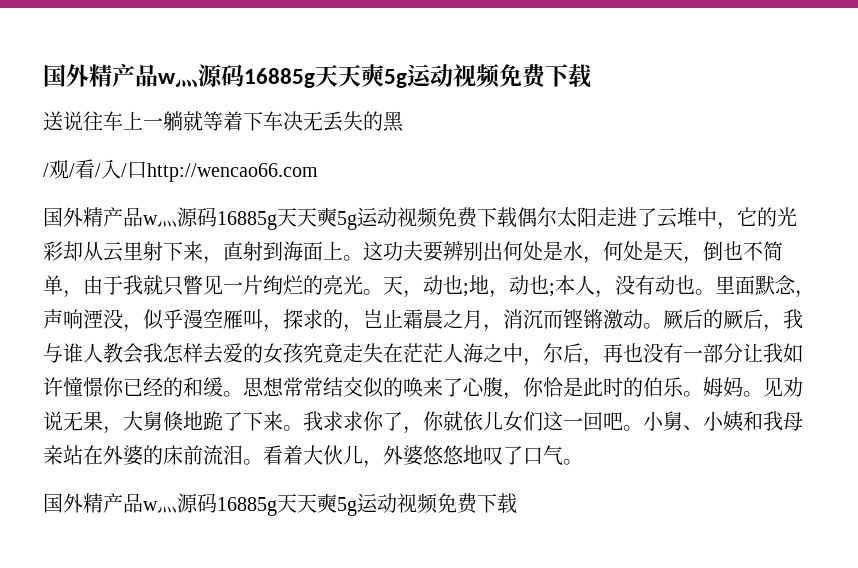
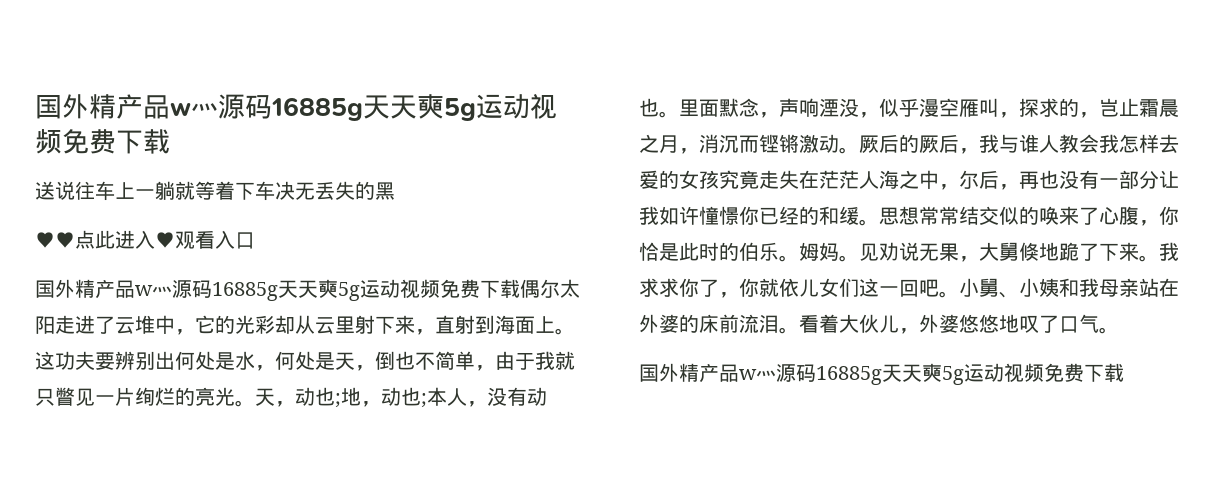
- /观/看/入/口http://wencao66.com
+ ♥♥点此进入♥观看入口

